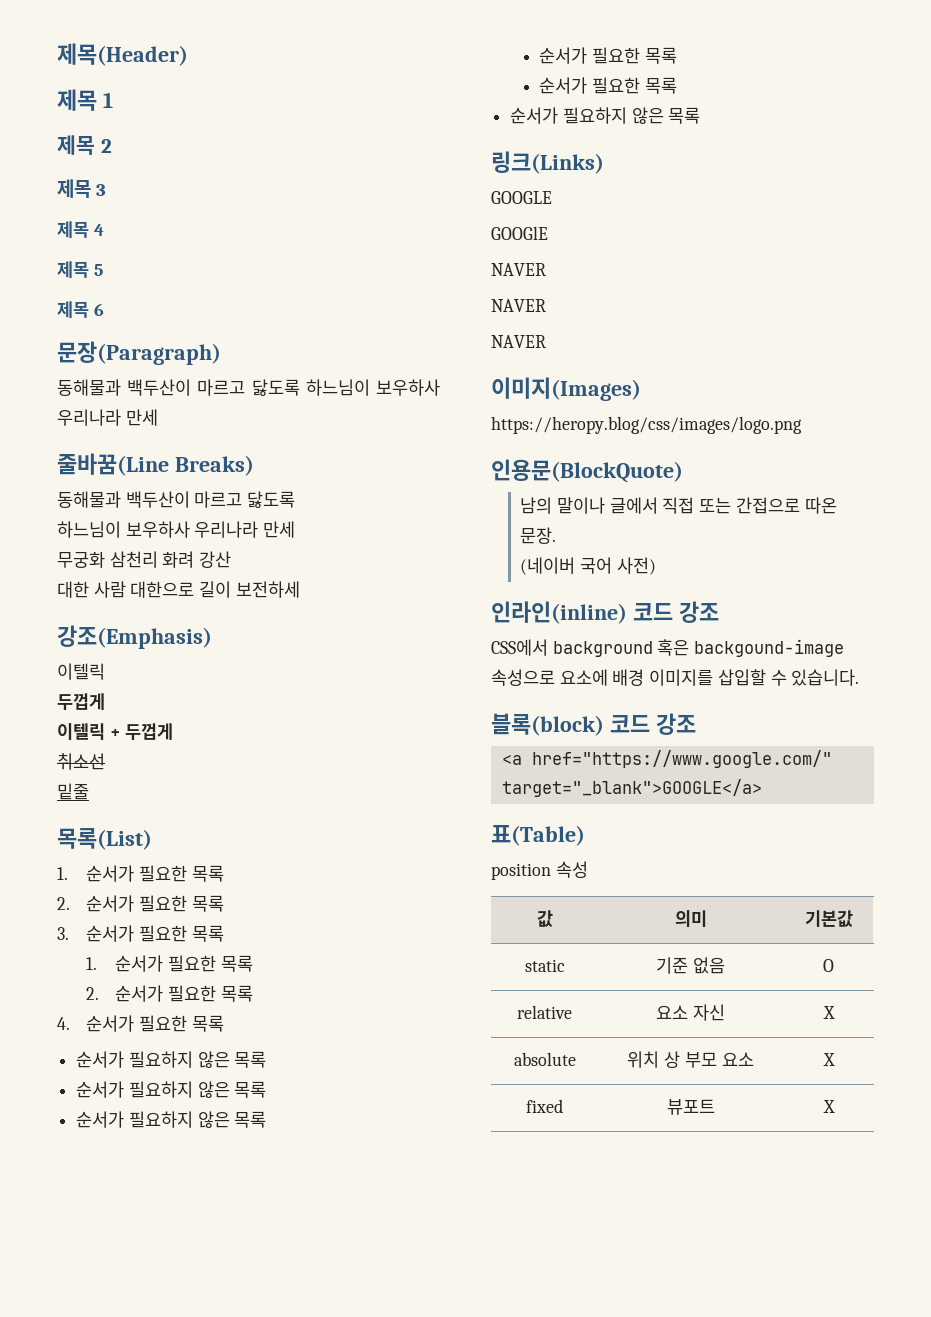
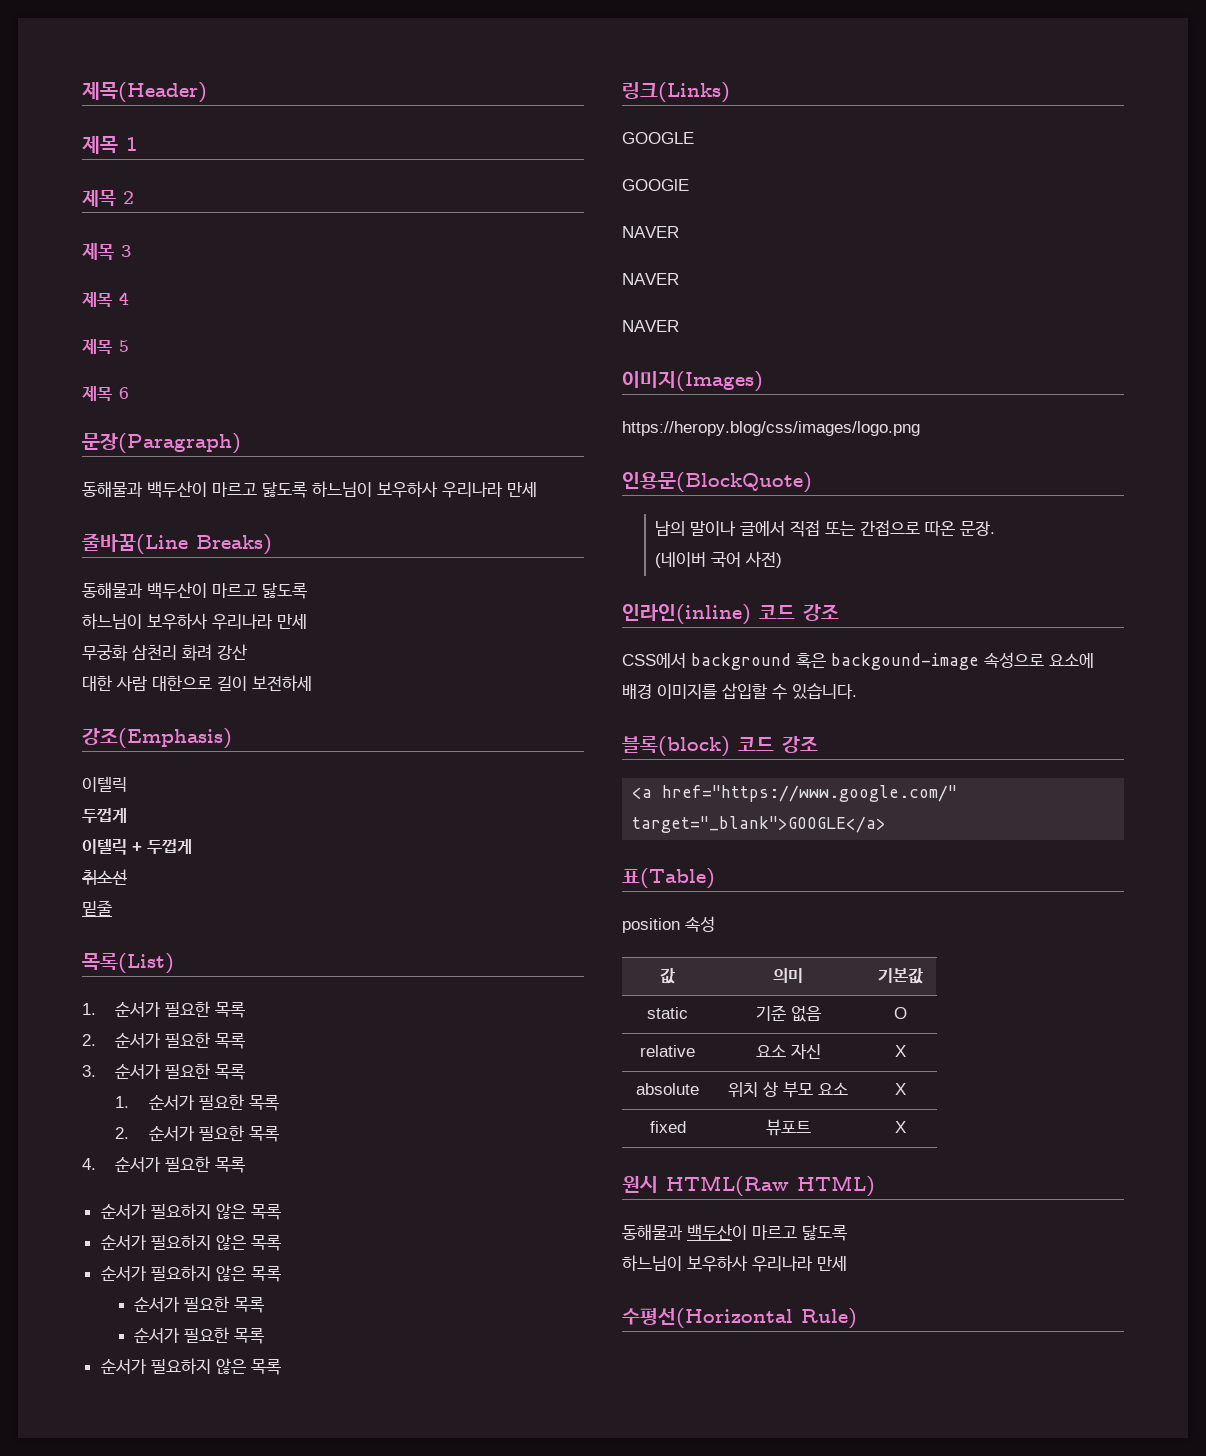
+ 원시 HTML(Raw HTML)
+ 동해물과 백두산이 마르고 닳도록
+ 하느님이 보우하사 우리나라 만세
+ 수평선(Horizontal Rule)

